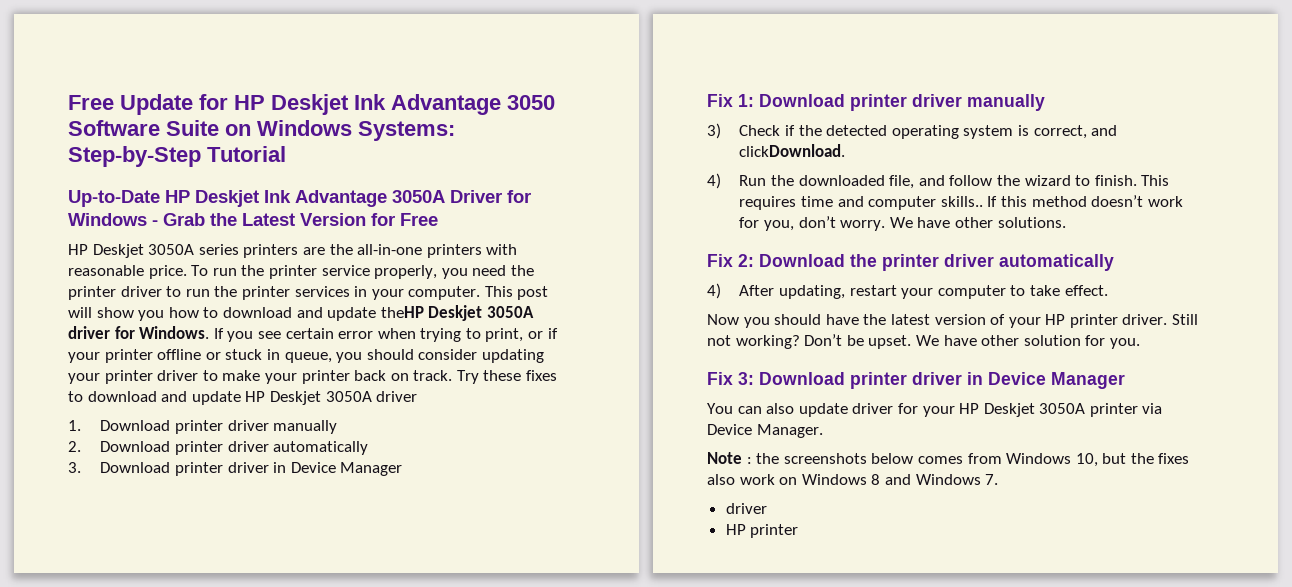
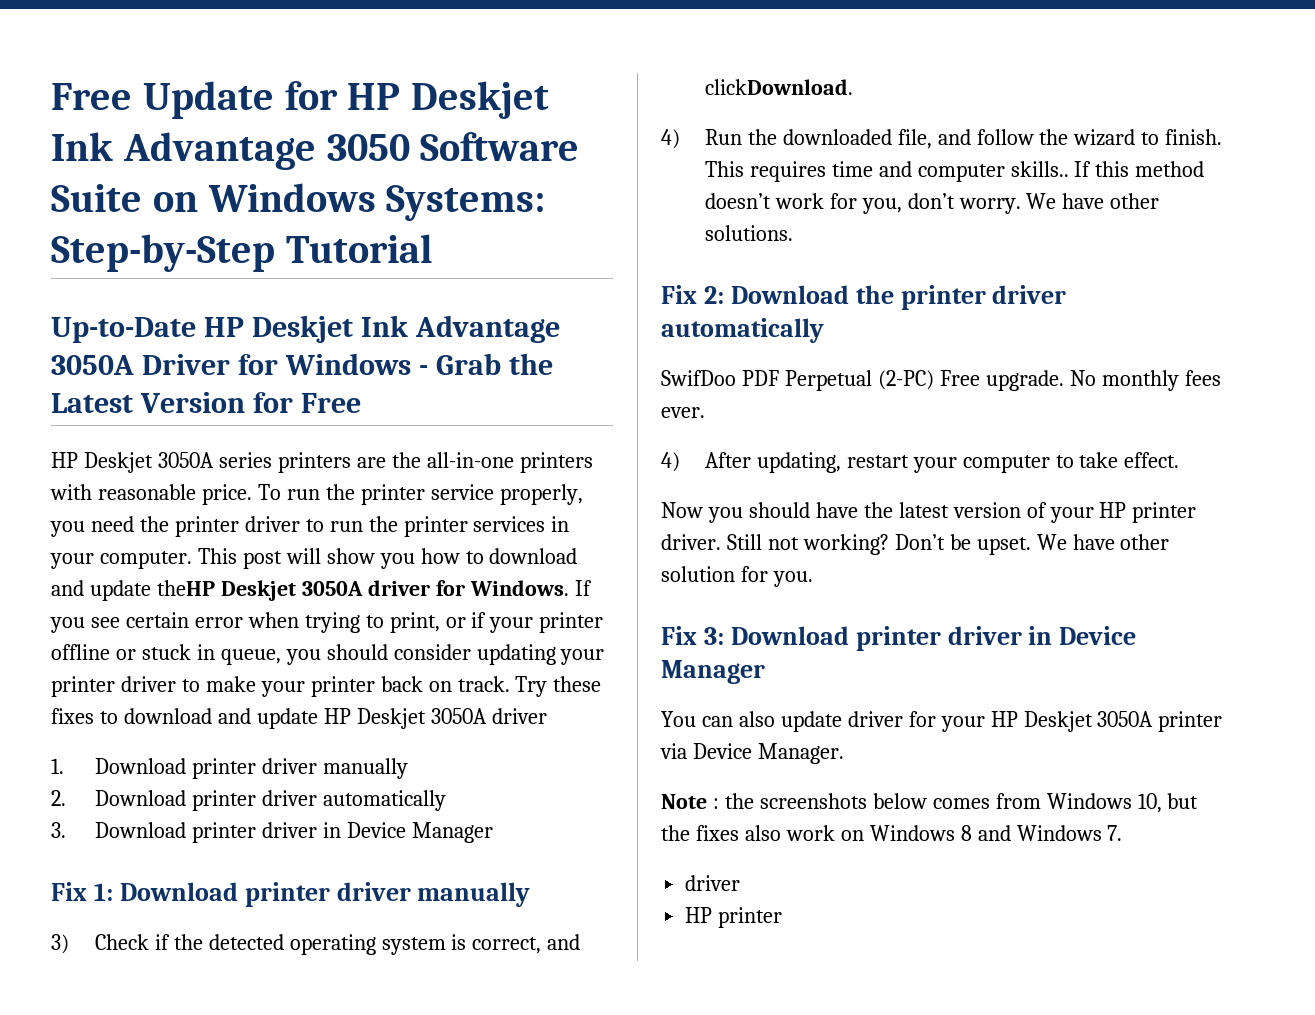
+ SwifDoo PDF Perpetual (2-PC) Free upgrade. No monthly fees ever.

